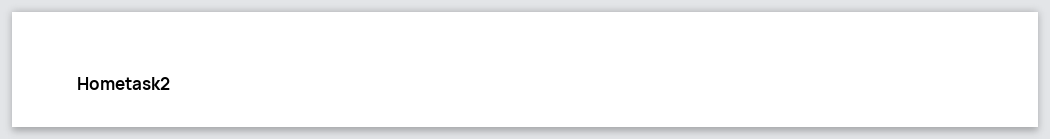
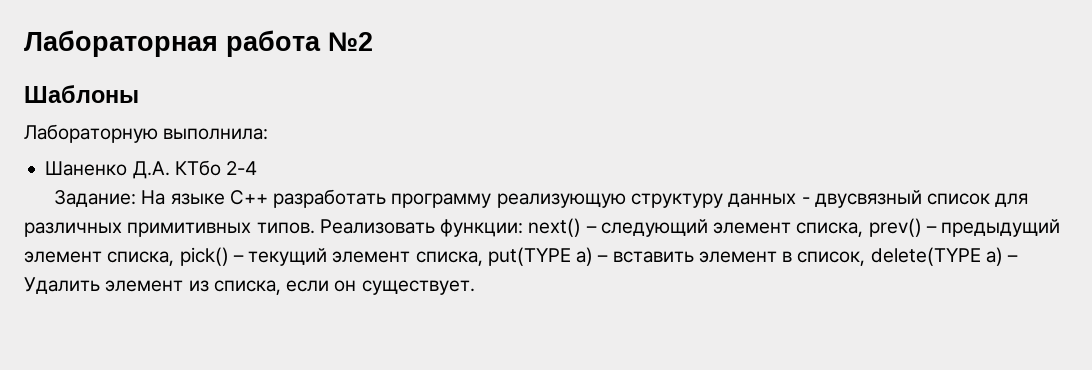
- Hometask2
+ Лабораторная работа №2
+ Шаблоны
+ Лабораторную выполнила:
+ Шаненко Д.А. КТбо 2-4
+ Задание: На языке С++ разработать программу реализующую структуру данных - двусвязный список для различных примитивных типов. Реализовать функции: next() – следующий элемент списка, prev() – предыдущий элемент списка, pick() – текущий элемент списка, put(TYPE a) – вставить элемент в список, delete(TYPE a) – Удалить элемент из списка, если он существует.

